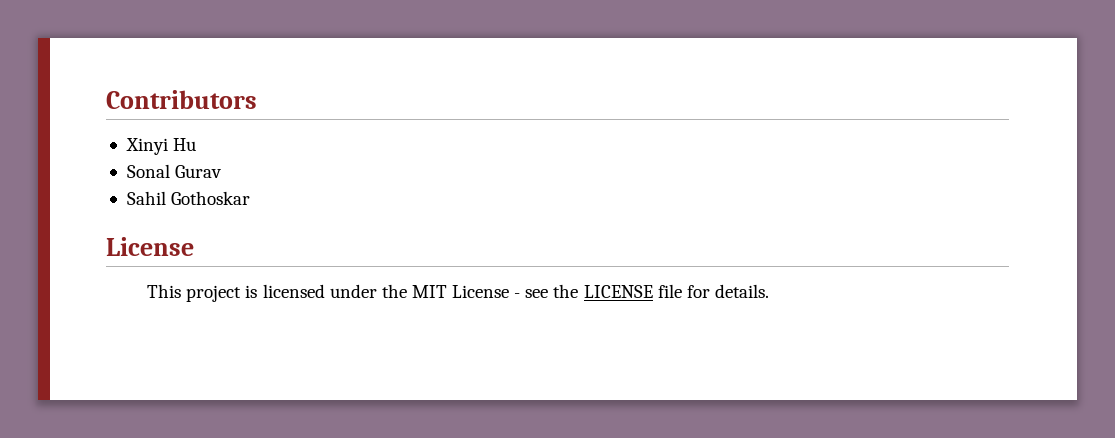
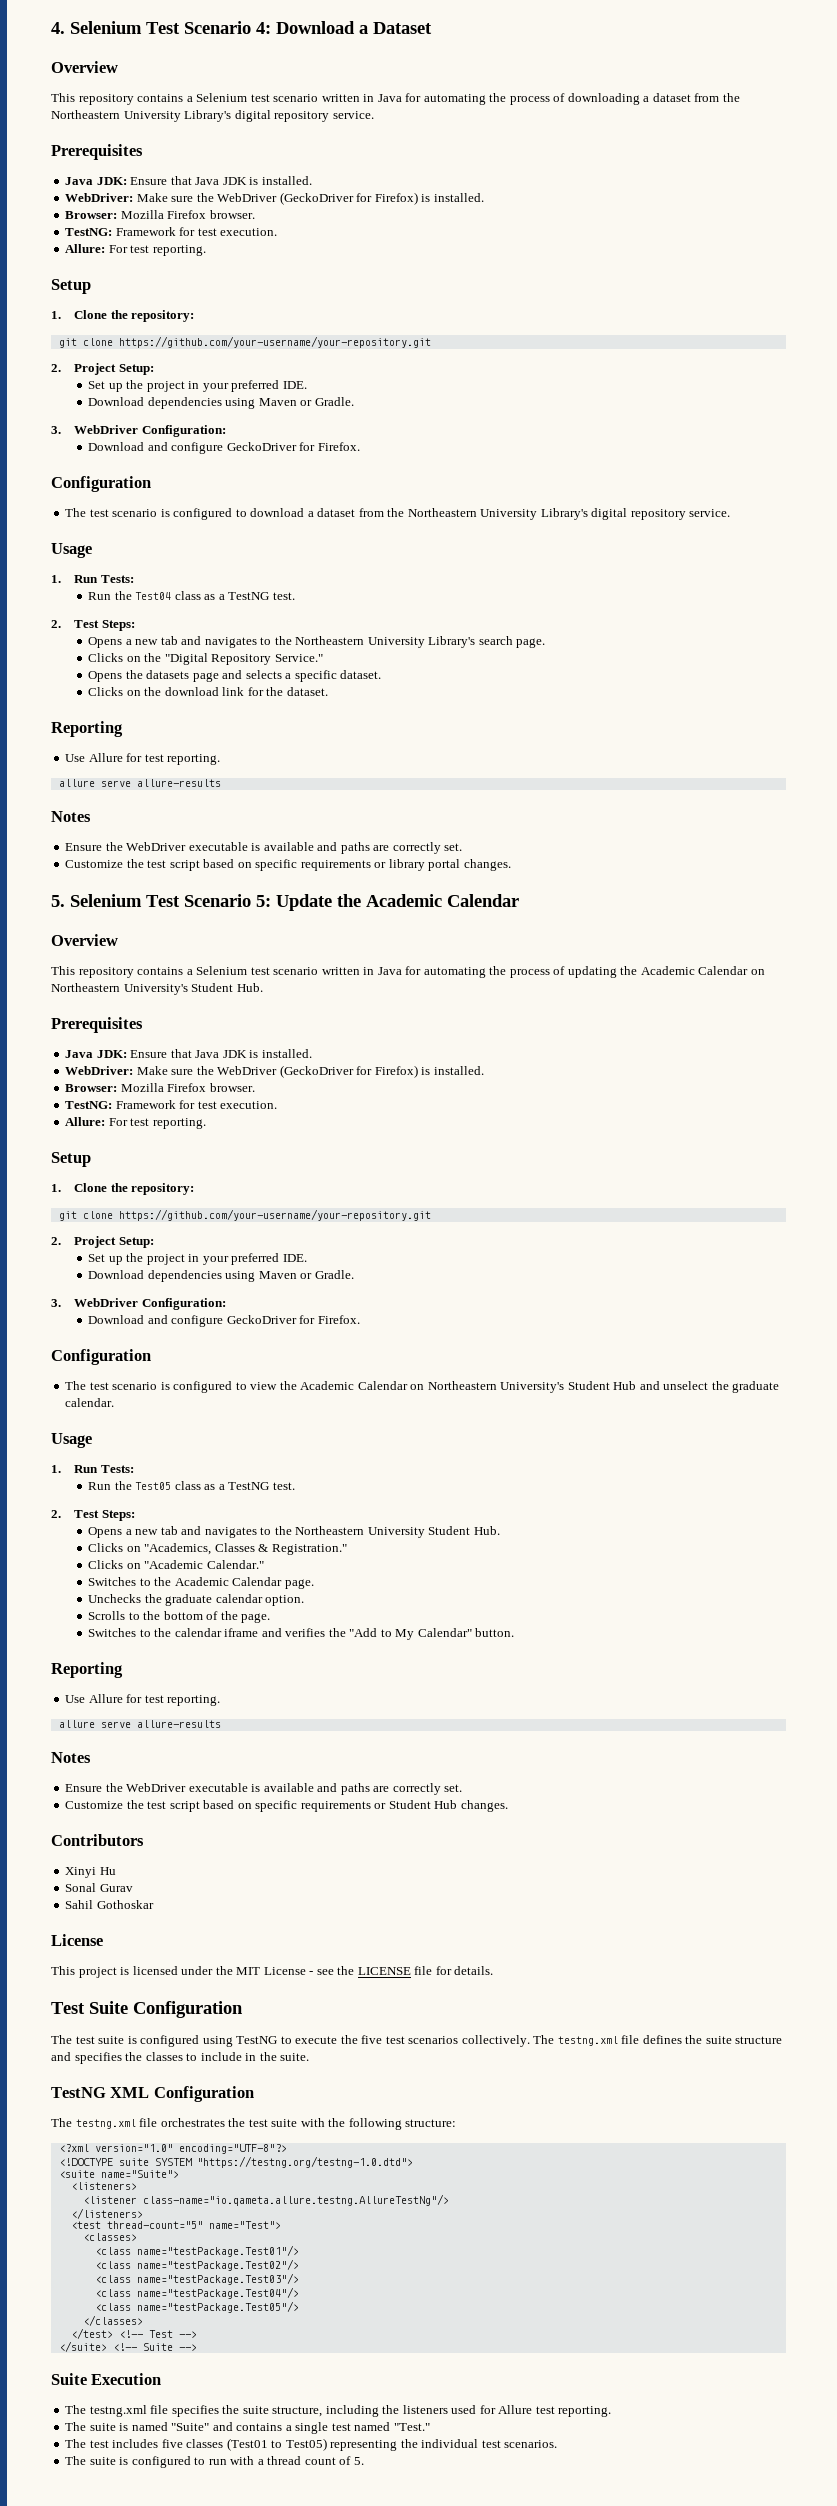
+ 4. Selenium Test Scenario 4: Download a Dataset
+ Overview
+ This repository contains a Selenium test scenario written in Java for automating the process of downloading a dataset from the Northeastern University Library's digital repository service.
+ Prerequisites
+ Java JDK: Ensure that Java JDK is installed.
+ WebDriver: Make sure the WebDriver (GeckoDriver for Firefox) is installed.
+ Browser: Mozilla Firefox browser.
+ TestNG: Framework for test execution.
+ Allure: For test reporting.
+ Setup
+ 1. Clone the repository:
+ git clone https://github.com/your-username/your-repository.git
+ 2. Project Setup:
+ Set up the project in your preferred IDE.
+ Download dependencies using Maven or Gradle.
+ 3. WebDriver Configuration:
+ Download and configure GeckoDriver for Firefox.
+ Configuration
+ The test scenario is configured to download a dataset from the Northeastern University Library's digital repository service.
+ Usage
+ 1. Run Tests:
+ Run the Test04 class as a TestNG test.
+ 2. Test Steps:
+ Opens a new tab and navigates to the Northeastern University Library's search page.
+ Clicks on the "Digital Repository Service."
+ Opens the datasets page and selects a specific dataset.
+ Clicks on the download link for the dataset.
+ Reporting
+ Use Allure for test reporting.
+ allure serve allure-results
+ Notes
+ Ensure the WebDriver executable is available and paths are correctly set.
+ Customize the test script based on specific requirements or library portal changes.
+ 5. Selenium Test Scenario 5: Update the Academic Calendar
+ Overview
+ This repository contains a Selenium test scenario written in Java for automating the process of updating the Academic Calendar on Northeastern University's Student Hub.
+ Prerequisites
+ Java JDK: Ensure that Java JDK is installed.
+ WebDriver: Make sure the WebDriver (GeckoDriver for Firefox) is installed.
+ Browser: Mozilla Firefox browser.
+ TestNG: Framework for test execution.
+ Allure: For test reporting.
+ Setup
+ 1. Clone the repository:
+ git clone https://github.com/your-username/your-repository.git
+ 2. Project Setup:
+ Set up the project in your preferred IDE.
+ Download dependencies using Maven or Gradle.
+ 3. WebDriver Configuration:
+ Download and configure GeckoDriver for Firefox.
+ Configuration
+ The test scenario is configured to view the Academic Calendar on Northeastern University's Student Hub and unselect the graduate calendar.
+ Usage
+ 1. Run Tests:
+ Run the Test05 class as a TestNG test.
+ 2. Test Steps:
+ Opens a new tab and navigates to the Northeastern University Student Hub.
+ Clicks on "Academics, Classes & Registration."
+ Clicks on "Academic Calendar."
+ Switches to the Academic Calendar page.
+ Unchecks the graduate calendar option.
+ Scrolls to the bottom of the page.
+ Switches to the calendar iframe and verifies the "Add to My Calendar" button.
+ Reporting
+ Use Allure for test reporting.
+ allure serve allure-results
+ Notes
+ Ensure the WebDriver executable is available and paths are correctly set.
+ Customize the test script based on specific requirements or Student Hub changes.
+ Test Suite Configuration
+ The test suite is configured using TestNG to execute the five test scenarios collectively. The testng.xml file defines the suite structure and specifies the classes to include in the suite.
+ TestNG XML Configuration
+ The testng.xml file orchestrates the test suite with the following structure:
+ <?xml version="1.0" encoding="UTF-8"?>
+ <!DOCTYPE suite SYSTEM "https://testng.org/testng-1.0.dtd">
+ <suite name="Suite">
+ <listeners>
+ <listener class-name="io.qameta.allure.testng.AllureTestNg"/>
+ </listeners>
+ <test thread-count="5" name="Test">
+ <classes>
+ <class name="testPackage.Test01"/>
+ <class name="testPackage.Test02"/>
+ <class name="testPackage.Test03"/>
+ <class name="testPackage.Test04"/>
+ <class name="testPackage.Test05"/>
+ </classes>
+ </test> <!-- Test -->
+ </suite> <!-- Suite -->
+ Suite Execution
+ The testng.xml file specifies the suite structure, including the listeners used for Allure test reporting.
+ The suite is named "Suite" and contains a single test named "Test."
+ The test includes five classes (Test01 to Test05) representing the individual test scenarios.
+ The suite is configured to run with a thread count of 5.

